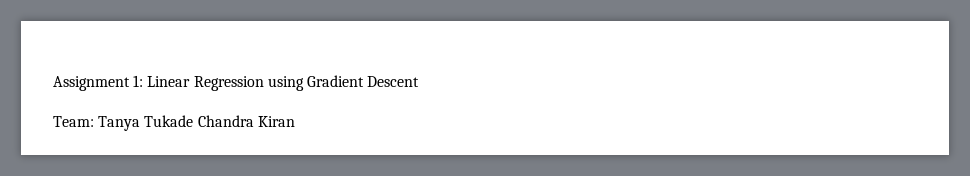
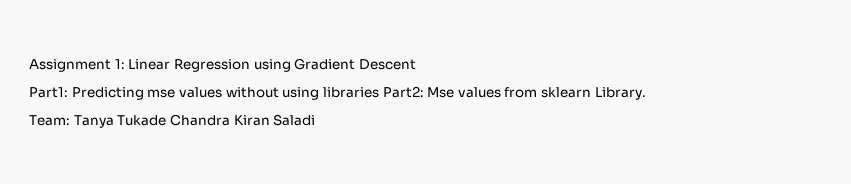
+ Part1: Predicting mse values without using libraries Part2: Mse values from sklearn Library.
- Team: Tanya Tukade Chandra Kiran
+ Team: Tanya Tukade Chandra Kiran Saladi

